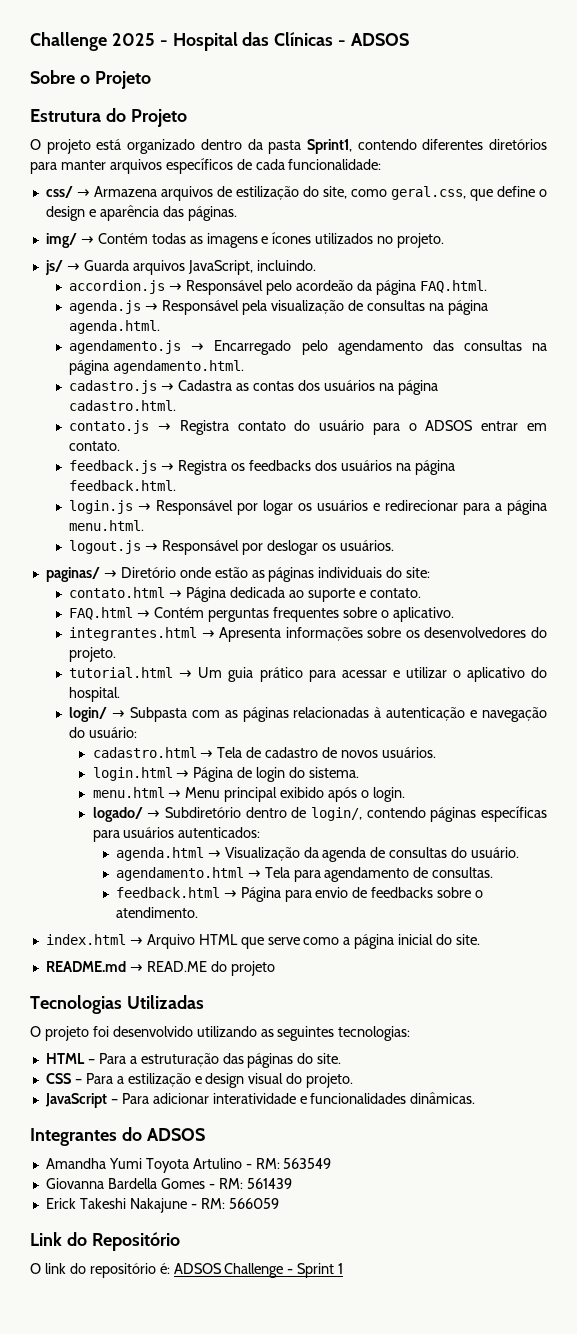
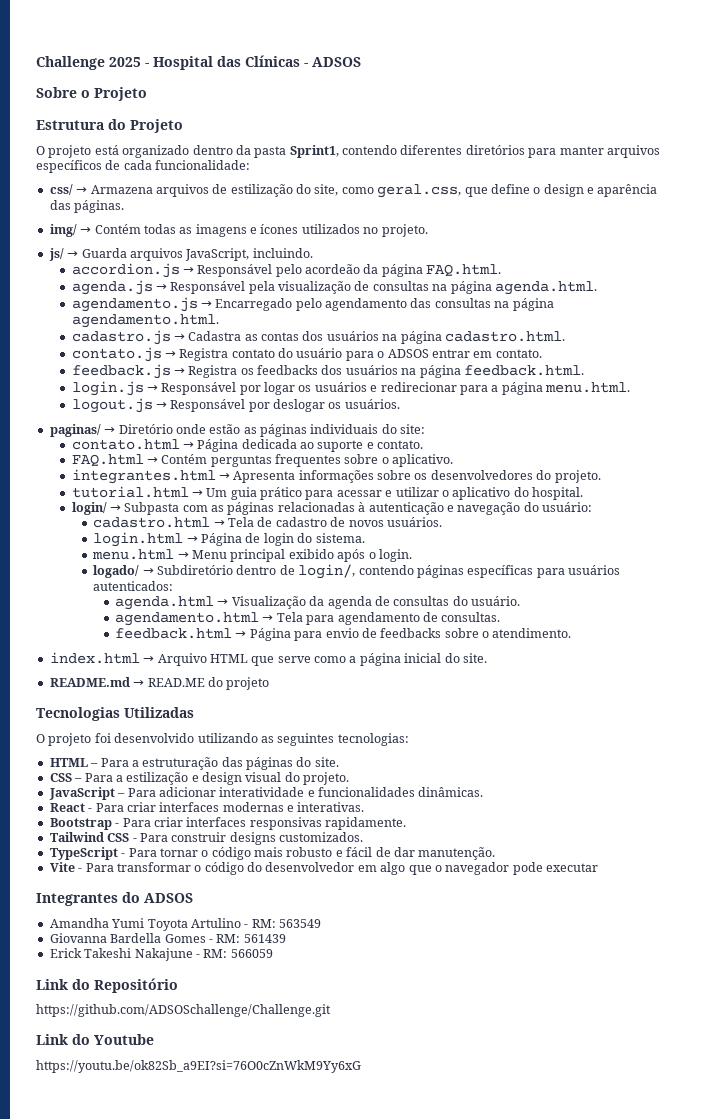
+ React - Para criar interfaces modernas e interativas.
+ Bootstrap - Para criar interfaces responsivas rapidamente.
+ Tailwind CSS - Para construir designs customizados.
+ TypeScript - Para tornar o código mais robusto e fácil de dar manutenção.
+ Vite - Para transformar o código do desenvolvedor em algo que o navegador pode executar
- O link do repositório é: ADSOS Challenge - Sprint 1
+ https://github.com/ADSOSchallenge/Challenge.git
+ Link do Youtube
+ https://youtu.be/ok82Sb_a9EI?si=76O0cZnWkM9Yy6xG

